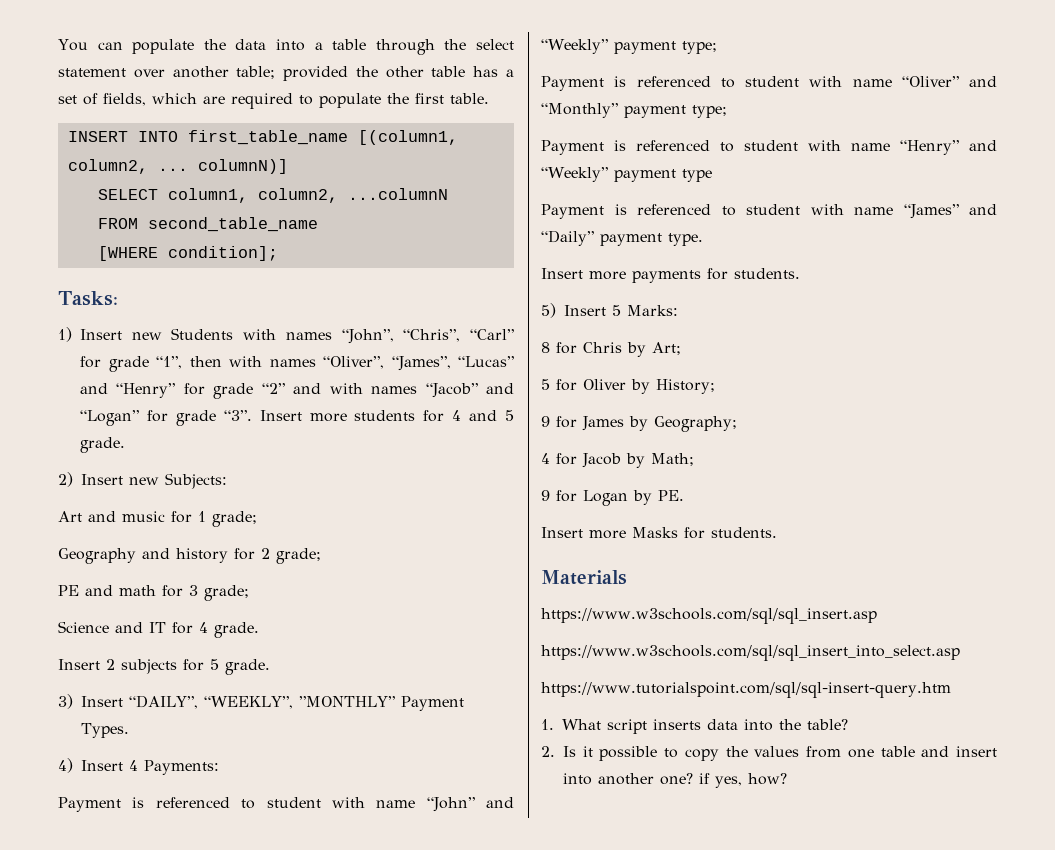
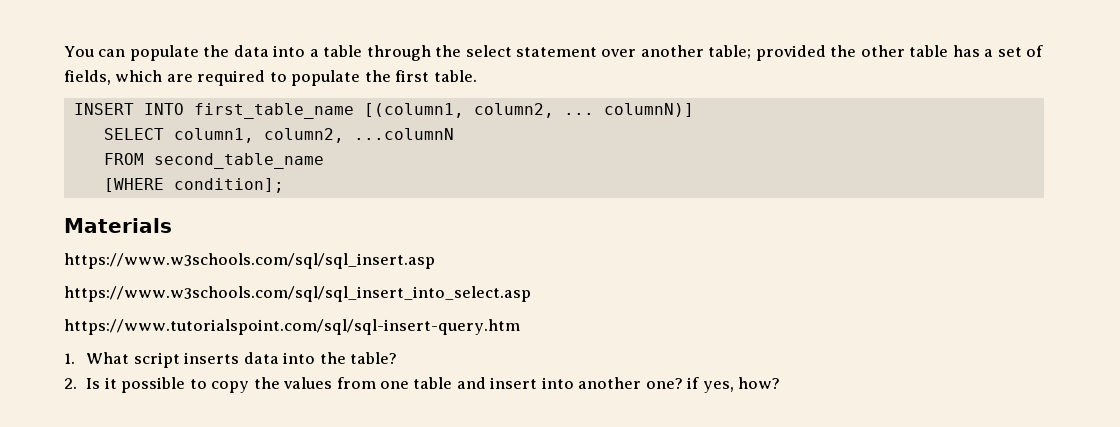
- Tasks:
- 1) Insert new Students with names “John”, “Chris”, “Carl” for grade “1”, then with names “Oliver”, “James”, “Lucas” and “Henry” for grade “2” and with names “Jacob” and “Logan” for grade “3”. Insert more students for 4 and 5 grade.
- 2) Insert new Subjects:
- Art and music for 1 grade;
- Geography and history for 2 grade;
- PE and math for 3 grade;
- Science and IT for 4 grade.
- Insert 2 subjects for 5 grade.
- 3) Insert “DAILY”, “WEEKLY”, ”MONTHLY” Payment Types.
- 4) Insert 4 Payments:
- Payment is referenced to student with name “John” and “Weekly” payment type;
- Payment is referenced to student with name “Oliver” and “Monthly” payment type;
- Payment is referenced to student with name “Henry” and “Weekly” payment type
- Payment is referenced to student with name “James” and “Daily” payment type.
- Insert more payments for students.
- 5) Insert 5 Marks:
- 8 for Chris by Art;
- 5 for Oliver by History;
- 9 for James by Geography;
- 4 for Jacob by Math;
- 9 for Logan by PE.
- Insert more Masks for students.

